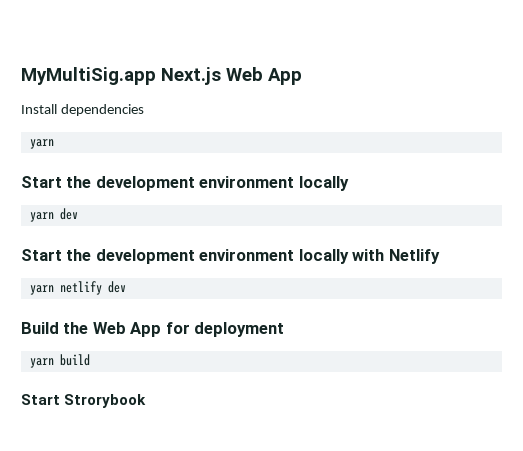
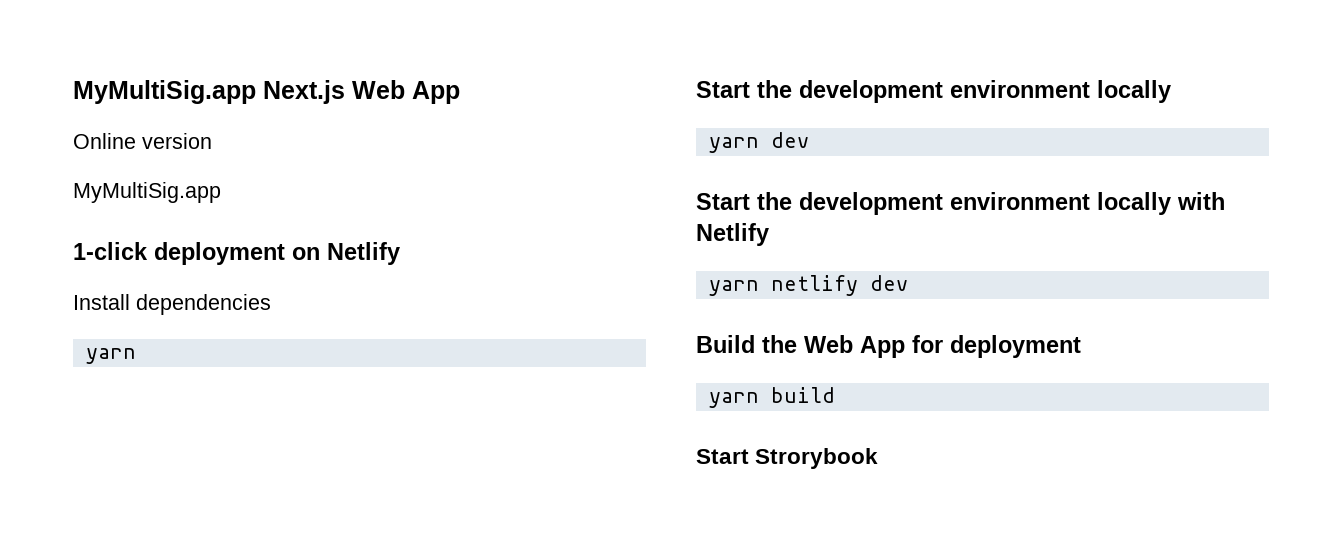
+ Online version
+ MyMultiSig.app
+ 1-click deployment on Netlify

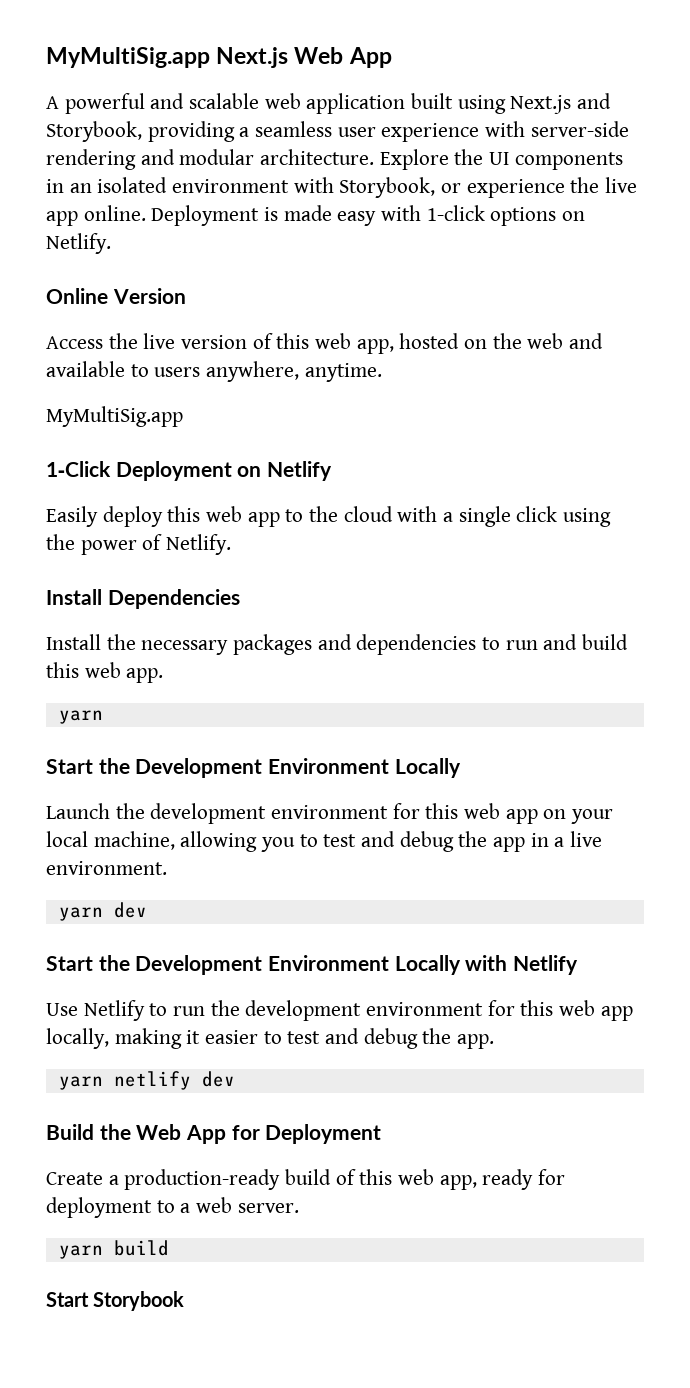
- Online version
+ A powerful and scalable web application built using Next.js and Storybook, providing a seamless user experience with server-side rendering and modular architecture. Explore the UI components in an isolated environment with Storybook, or experience the live app online. Deployment is made easy with 1-click options on Netlify.
+ Online Version
+ Access the live version of this web app, hosted on the web and available to users anywhere, anytime.
- 1-click deployment on Netlify
+ 1‑Click Deployment on Netlify
- Install dependencies
+ Easily deploy this web app to the cloud with a single click using the power of Netlify.
+ Install Dependencies
+ Install the necessary packages and dependencies to run and build this web app.
  yarn
- Start the development environment locally
+ Start the Development Environment Locally
+ Launch the development environment for this web app on your local machine, allowing you to test and debug the app in a live environment.
  yarn dev
- Start the development environment locally with Netlify
+ Start the Development Environment Locally with Netlify
+ Use Netlify to run the development environment for this web app locally, making it easier to test and debug the app.
- Build the Web App for deployment
+ Build the Web App for Deployment
+ Create a production-ready build of this web app, ready for deployment to a web server.
- Start Strorybook
+ Start Storybook

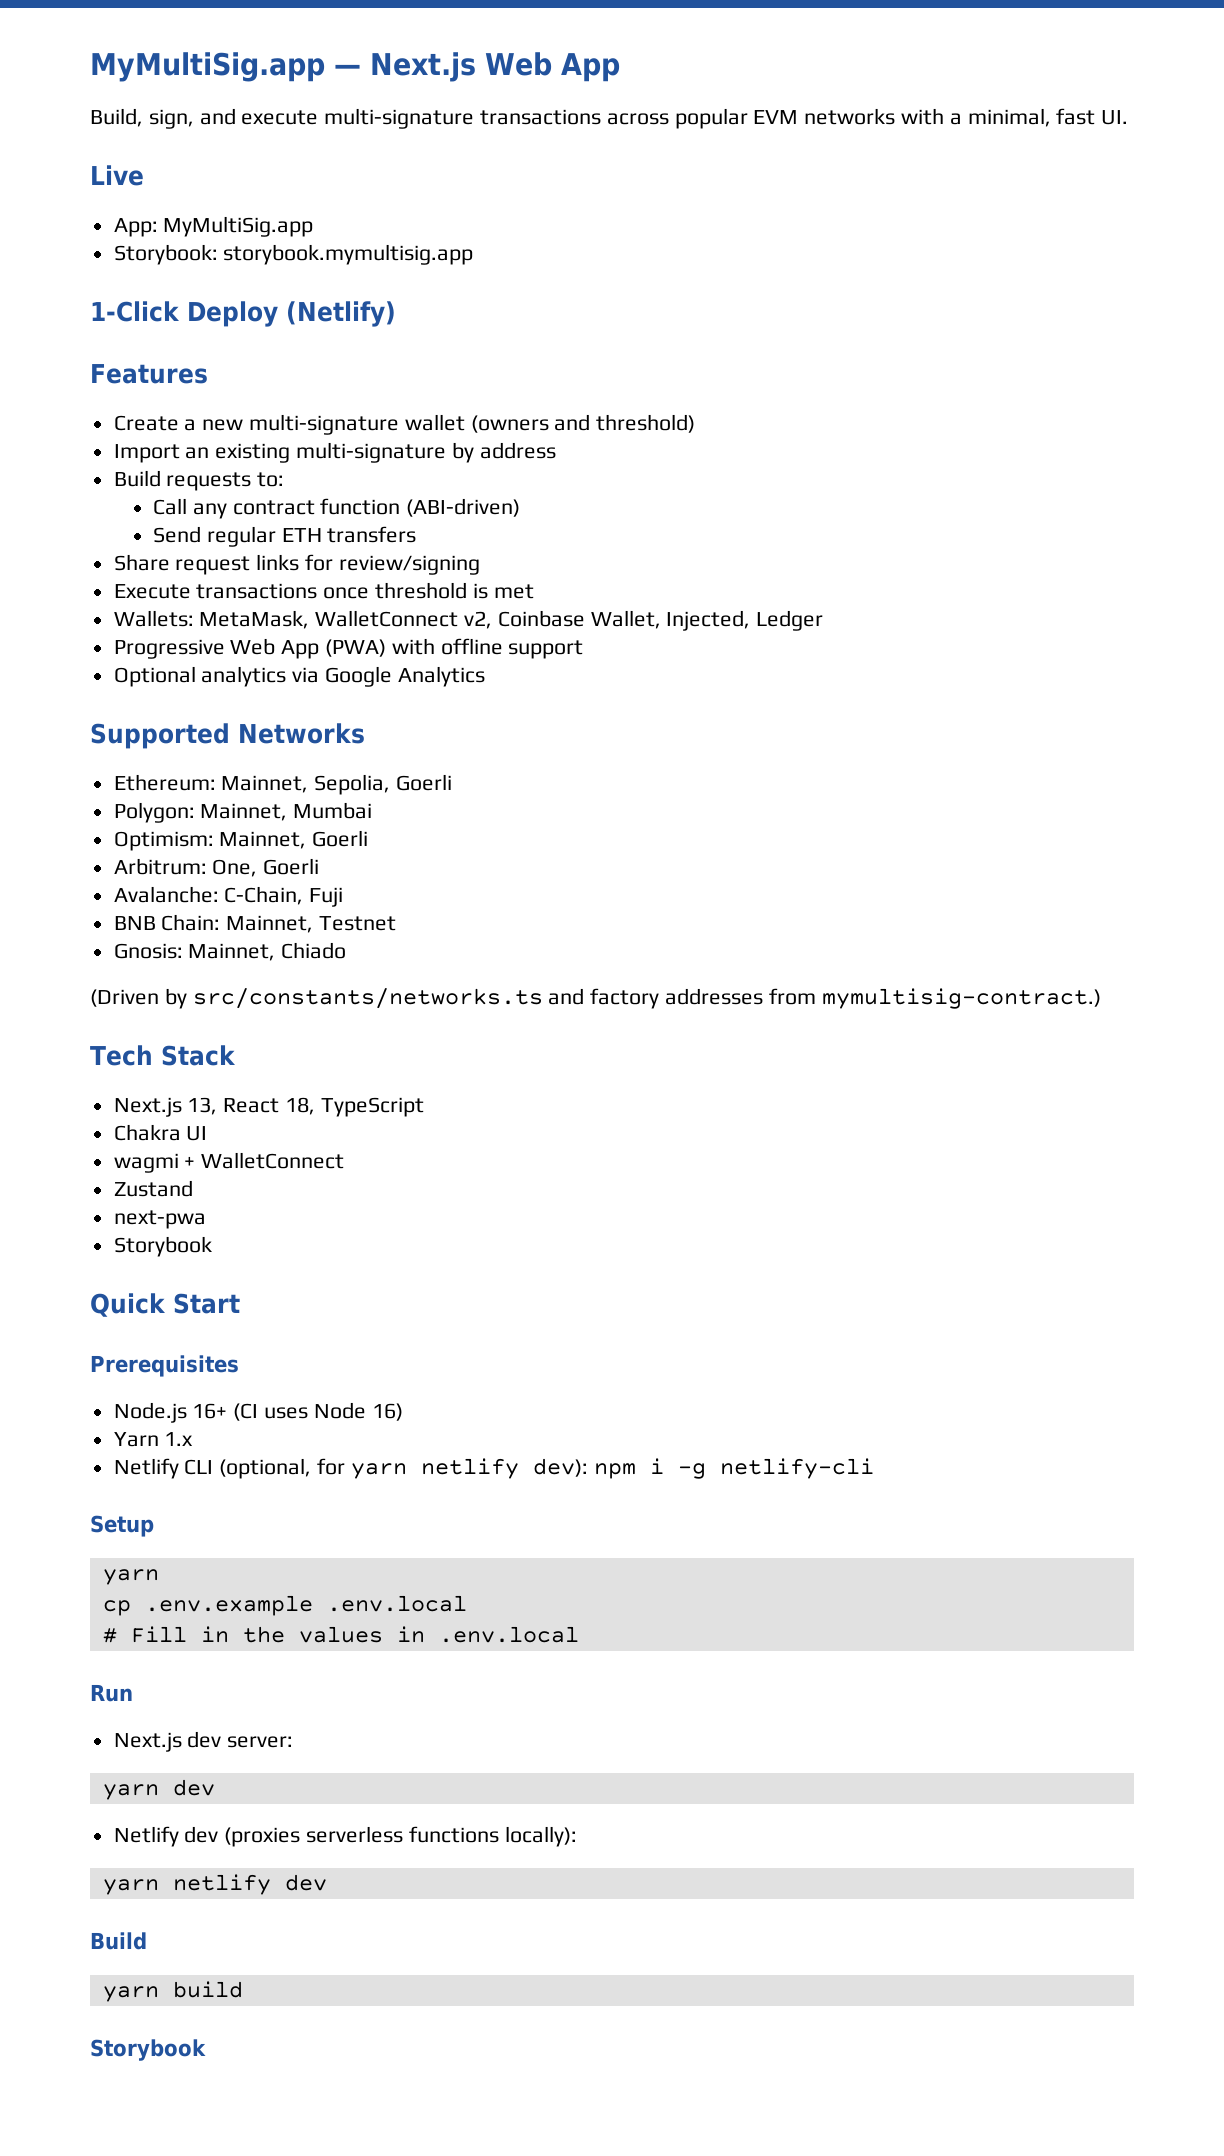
- MyMultiSig.app Next.js Web App
+ MyMultiSig.app — Next.js Web App
- A powerful and scalable web application built using Next.js and Storybook, providing a seamless user experience with server-side rendering and modular architecture. Explore the UI components in an isolated environment with Storybook, or experience the live app online. Deployment is made easy with 1-click options on Netlify.
- Online Version
- Access the live version of this web app, hosted on the web and available to users anywhere, anytime.
- MyMultiSig.app
+ Build, sign, and execute multi-signature transactions across popular EVM networks with a minimal, fast UI.
+ Live
+ App: MyMultiSig.app
+ Storybook: storybook.mymultisig.app
- 1‑Click Deployment on Netlify
- Easily deploy this web app to the cloud with a single click using the power of Netlify.
- Install Dependencies
- Install the necessary packages and dependencies to run and build this web app.
+ 1‑Click Deploy (Netlify)
+ Features
+ Create a new multi-signature wallet (owners and threshold)
+ Import an existing multi-signature by address
+ Build requests to:
+ Call any contract function (ABI-driven)
+ Send regular ETH transfers
+ Share request links for review/signing
+ Execute transactions once threshold is met
+ Wallets: MetaMask, WalletConnect v2, Coinbase Wallet, Injected, Ledger
+ Progressive Web App (PWA) with offline support
+ Optional analytics via Google Analytics
+ Supported Networks
+ Ethereum: Mainnet, Sepolia, Goerli
+ Polygon: Mainnet, Mumbai
+ Optimism: Mainnet, Goerli
+ Arbitrum: One, Goerli
+ Avalanche: C-Chain, Fuji
+ BNB Chain: Mainnet, Testnet
+ Gnosis: Mainnet, Chiado
+ (Driven by src/constants/networks.ts and factory addresses from mymultisig-contract.)
+ Tech Stack
+ Next.js 13, React 18, TypeScript
+ Chakra UI
+ wagmi + WalletConnect
+ Zustand
+ next-pwa
+ Storybook
+ Quick Start
+ Prerequisites
+ Node.js 16+ (CI uses Node 16)
+ Yarn 1.x
+ Netlify CLI (optional, for yarn netlify dev): npm i -g netlify-cli
+ Setup
  yarn
- Start the Development Environment Locally
- Launch the development environment for this web app on your local machine, allowing you to test and debug the app in a live environment.
+ cp .env.example .env.local
+ # Fill in the values in .env.local
+ Run
+ Next.js dev server:
  yarn dev
- Start the Development Environment Locally with Netlify
- Use Netlify to run the development environment for this web app locally, making it easier to test and debug the app.
+ Netlify dev (proxies serverless functions locally):
  yarn netlify dev
- Build the Web App for Deployment
- Create a production-ready build of this web app, ready for deployment to a web server.
+ Build
  yarn build
- Start Storybook
+ Storybook

